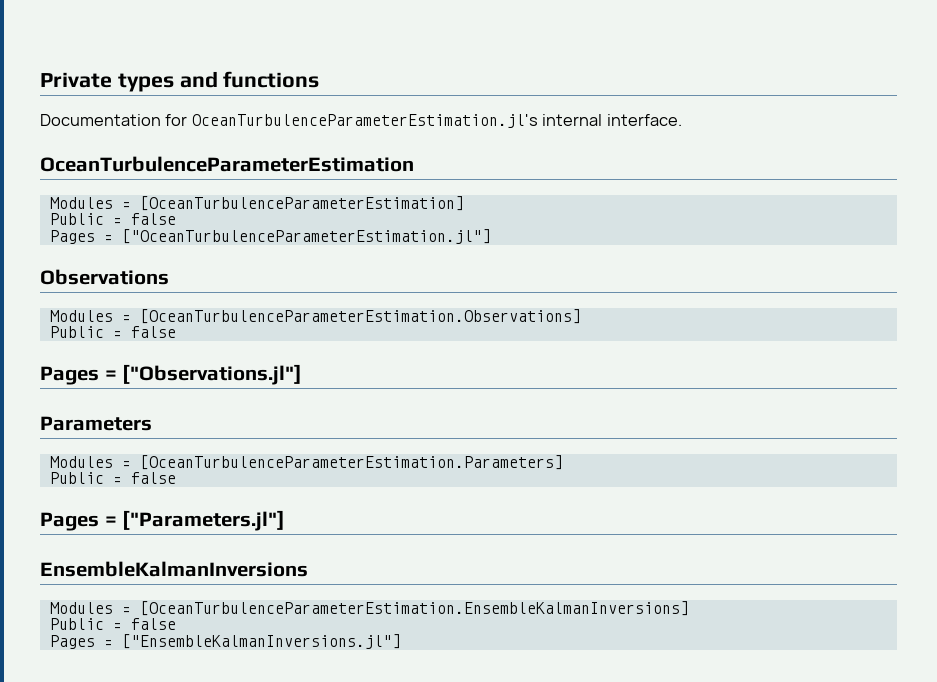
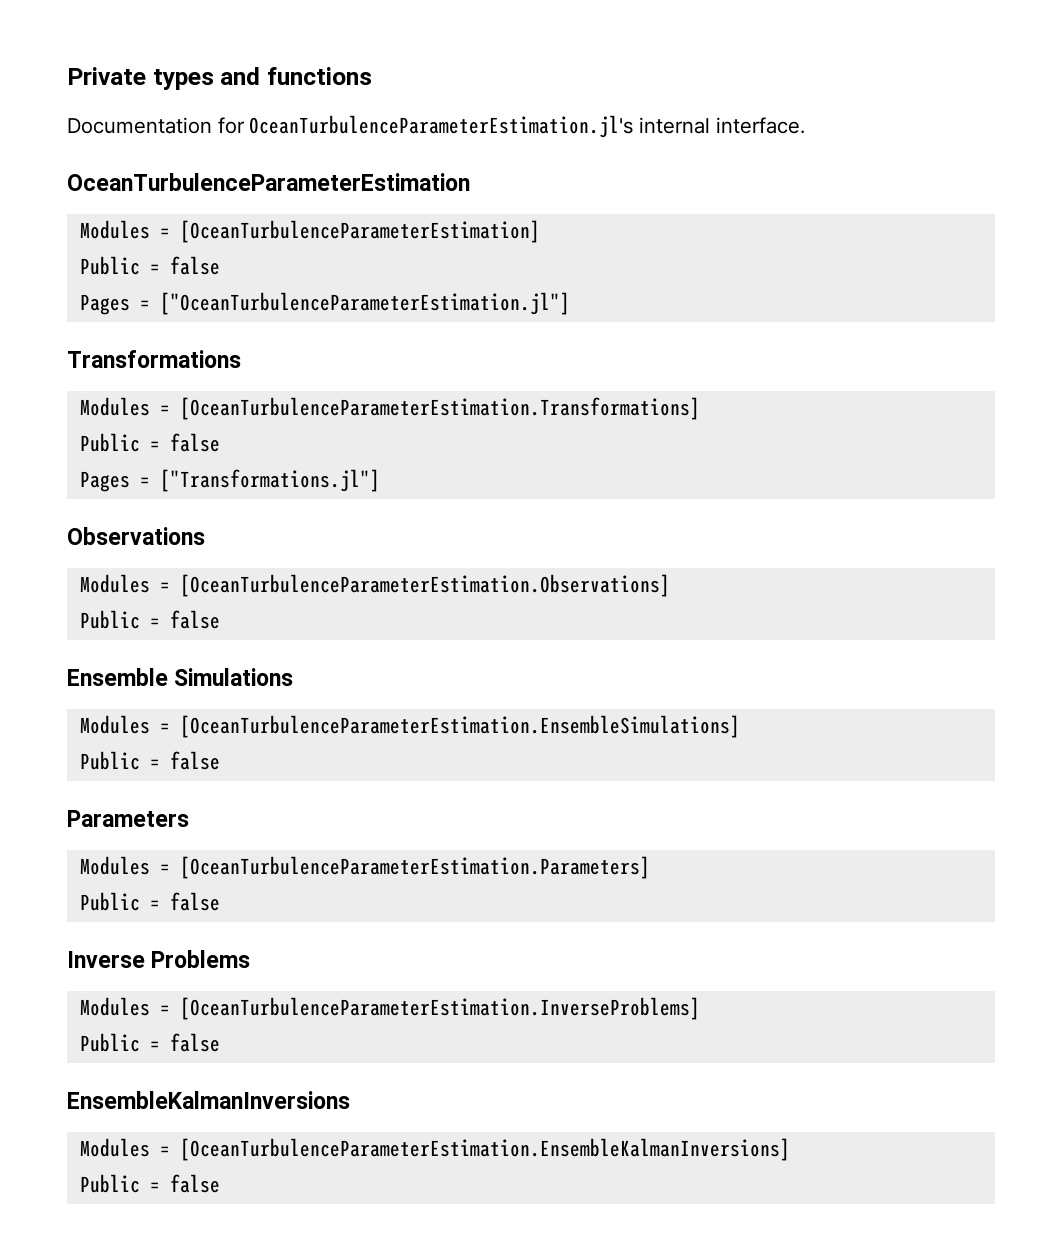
+ Transformations
+ Modules = [OceanTurbulenceParameterEstimation.Transformations]
+ Public = false
+ Pages = ["Transformations.jl"]
- Pages = ["Observations.jl"]
+ Ensemble Simulations
+ Modules = [OceanTurbulenceParameterEstimation.EnsembleSimulations]
+ Public = false
- Pages = ["Parameters.jl"]
+ Inverse Problems
+ Modules = [OceanTurbulenceParameterEstimation.InverseProblems]
+ Public = false
- Pages = ["EnsembleKalmanInversions.jl"]

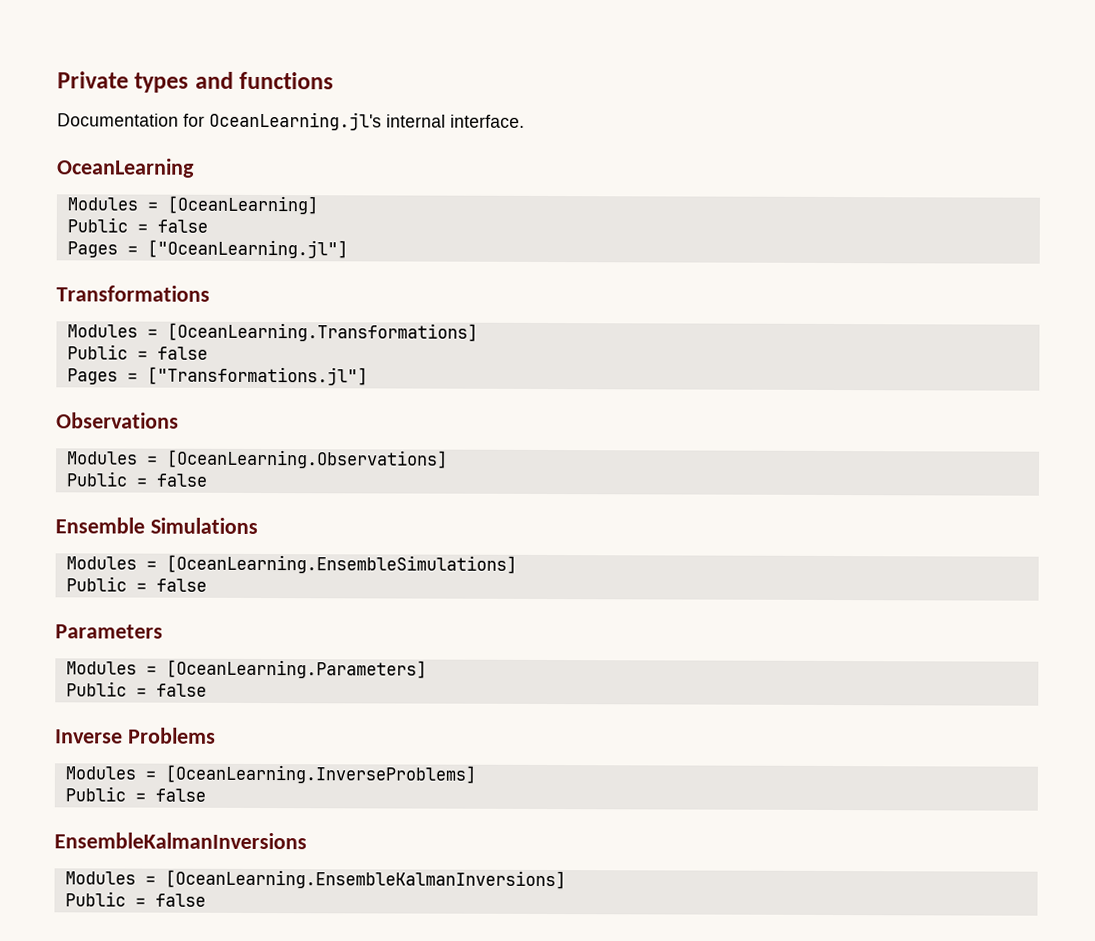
- Documentation for OceanTurbulenceParameterEstimation.jl's internal interface.
+ Documentation for OceanLearning.jl's internal interface.
- OceanTurbulenceParameterEstimation
- Modules = [OceanTurbulenceParameterEstimation]
+ OceanLearning
+ Modules = [OceanLearning]
  Public = false
- Pages = ["OceanTurbulenceParameterEstimation.jl"]
+ Pages = ["OceanLearning.jl"]
- Modules = [OceanTurbulenceParameterEstimation.Transformations]
+ Modules = [OceanLearning.Transformations]
- Modules = [OceanTurbulenceParameterEstimation.Observations]
+ Modules = [OceanLearning.Observations]
- Modules = [OceanTurbulenceParameterEstimation.EnsembleSimulations]
+ Modules = [OceanLearning.EnsembleSimulations]
- Modules = [OceanTurbulenceParameterEstimation.Parameters]
+ Modules = [OceanLearning.Parameters]
- Modules = [OceanTurbulenceParameterEstimation.InverseProblems]
+ Modules = [OceanLearning.InverseProblems]
- Modules = [OceanTurbulenceParameterEstimation.EnsembleKalmanInversions]
+ Modules = [OceanLearning.EnsembleKalmanInversions]

